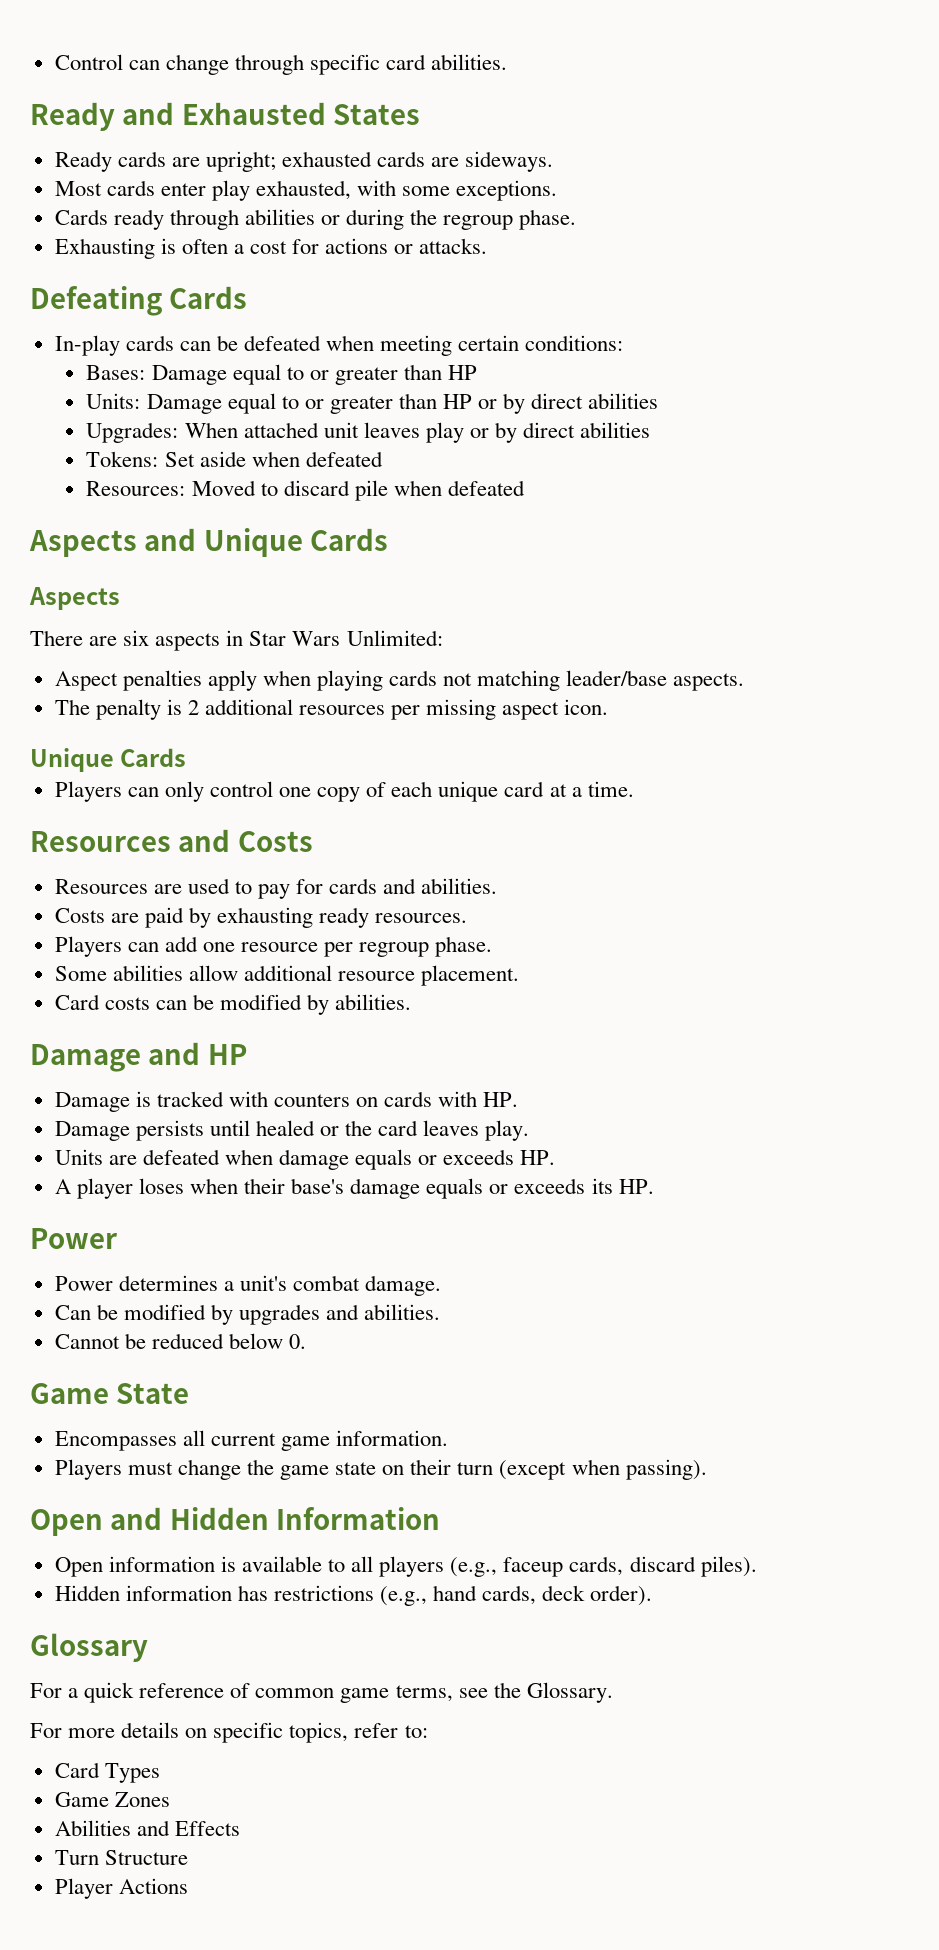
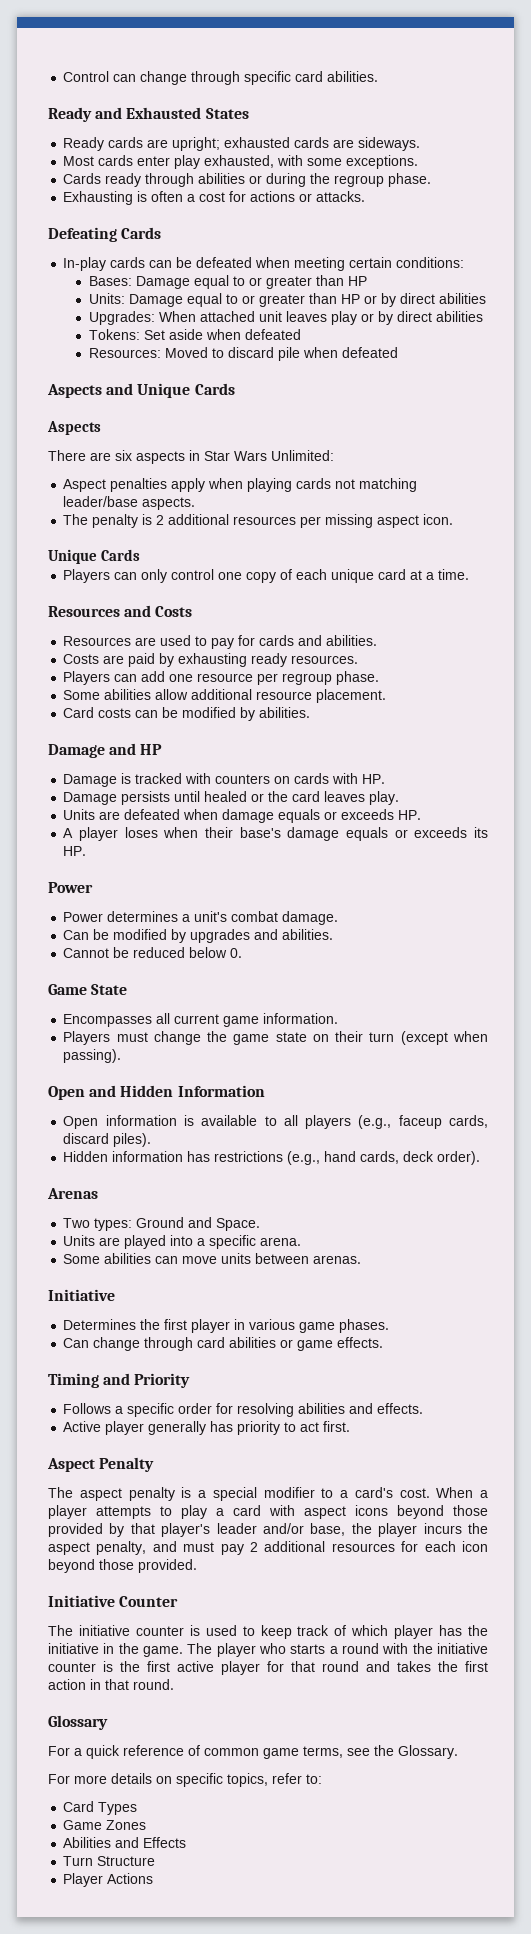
+ Arenas
+ Two types: Ground and Space.
+ Units are played into a specific arena.
+ Some abilities can move units between arenas.
+ Initiative
+ Determines the first player in various game phases.
+ Can change through card abilities or game effects.
+ Timing and Priority
+ Follows a specific order for resolving abilities and effects.
+ Active player generally has priority to act first.
+ Aspect Penalty
+ The aspect penalty is a special modifier to a card's cost. When a player attempts to play a card with aspect icons beyond those provided by that player's leader and/or base, the player incurs the aspect penalty, and must pay 2 additional resources for each icon beyond those provided.
+ Initiative Counter
+ The initiative counter is used to keep track of which player has the initiative in the game. The player who starts a round with the initiative counter is the first active player for that round and takes the first action in that round.

